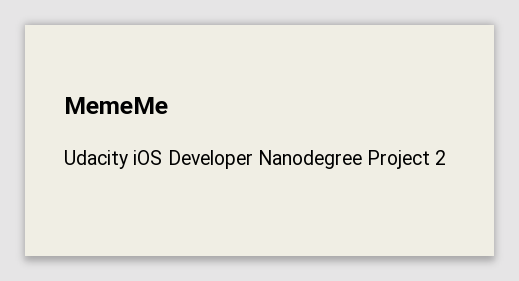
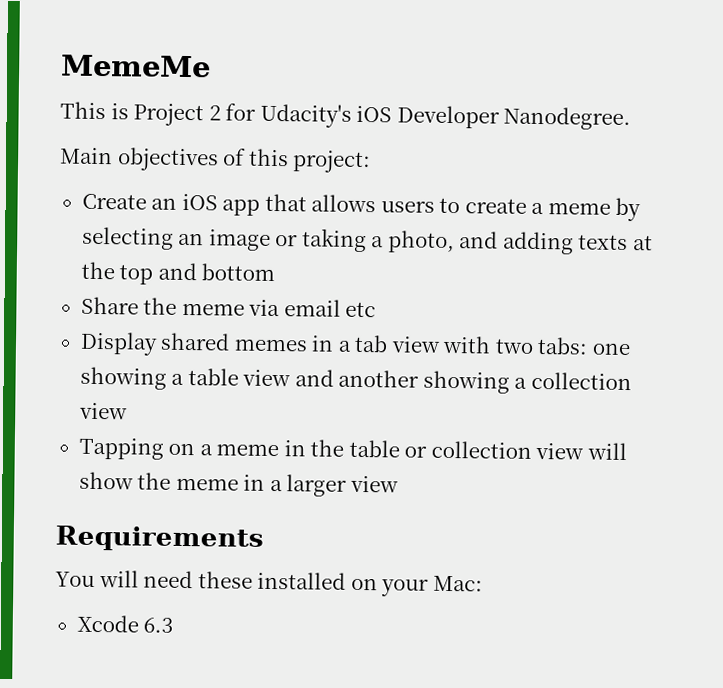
- Udacity iOS Developer Nanodegree Project 2
+ This is Project 2 for Udacity's iOS Developer Nanodegree.
+ Main objectives of this project:
+ Create an iOS app that allows users to create a meme by selecting an image or taking a photo, and adding texts at the top and bottom
+ Share the meme via email etc
+ Display shared memes in a tab view with two tabs: one showing a table view and another showing a collection view
+ Tapping on a meme in the table or collection view will show the meme in a larger view
+ Requirements
+ You will need these installed on your Mac:
+ Xcode 6.3

